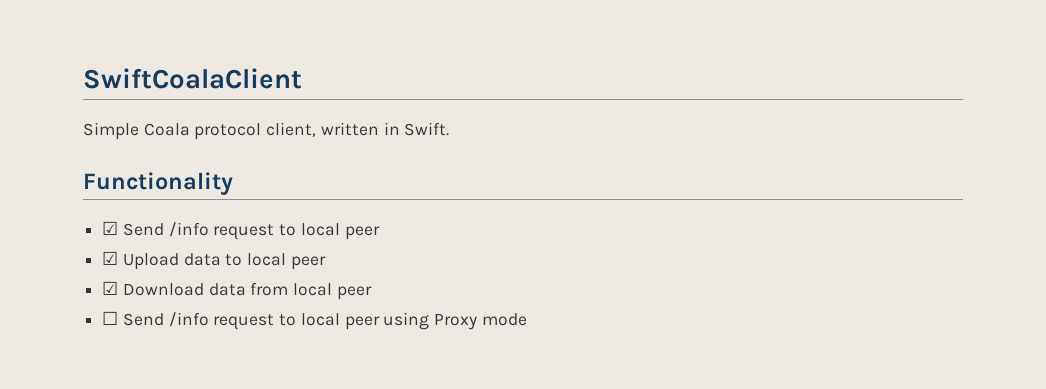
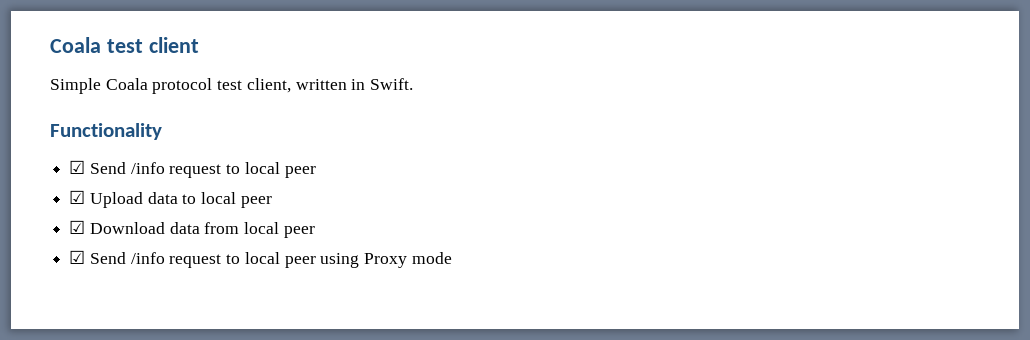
- SwiftCoalaClient
+ Coala test client
- Simple Coala protocol client, written in Swift.
+ Simple Coala protocol test client, written in Swift.
- ☐ Send /info request to local peer using Proxy mode
+ ☑ Send /info request to local peer using Proxy mode

